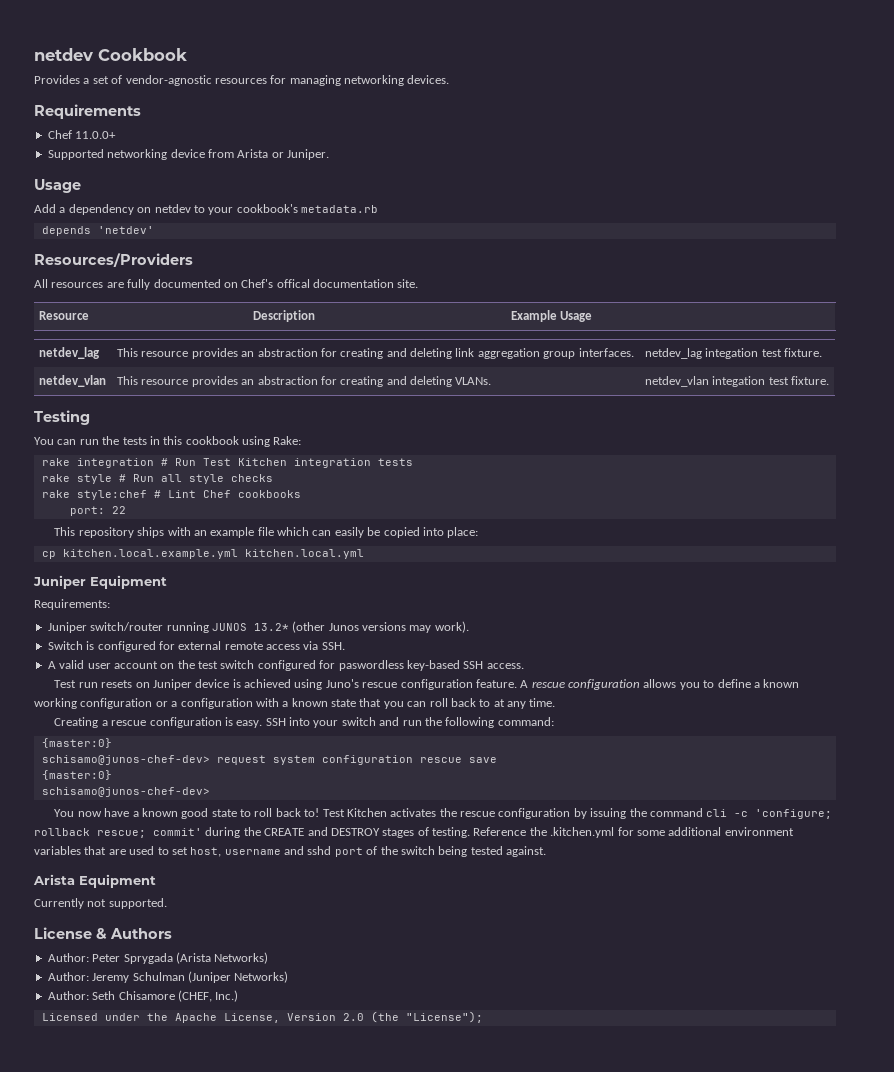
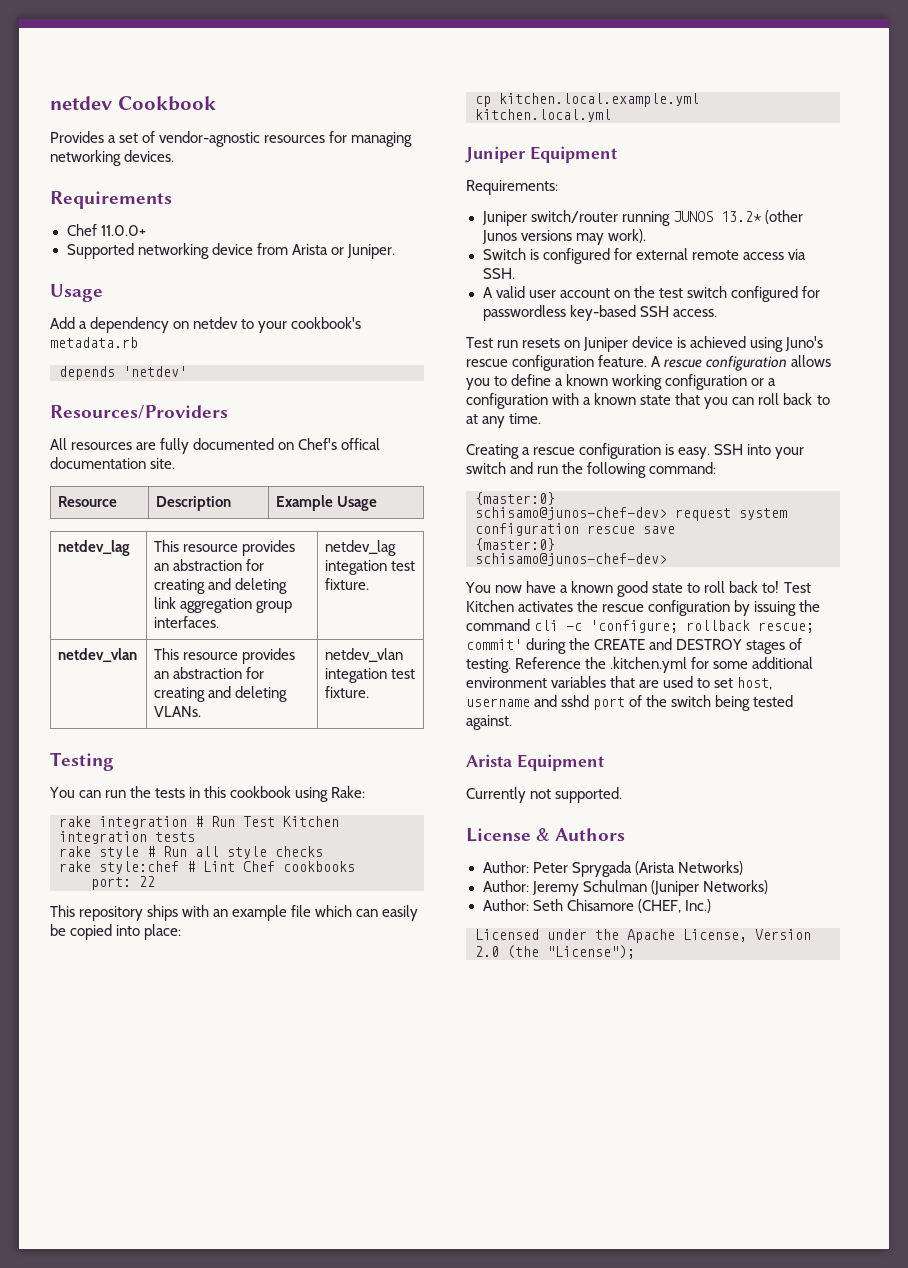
- A valid user account on the test switch configured for paswordless key-based SSH access.
+ A valid user account on the test switch configured for passwordless key-based SSH access.

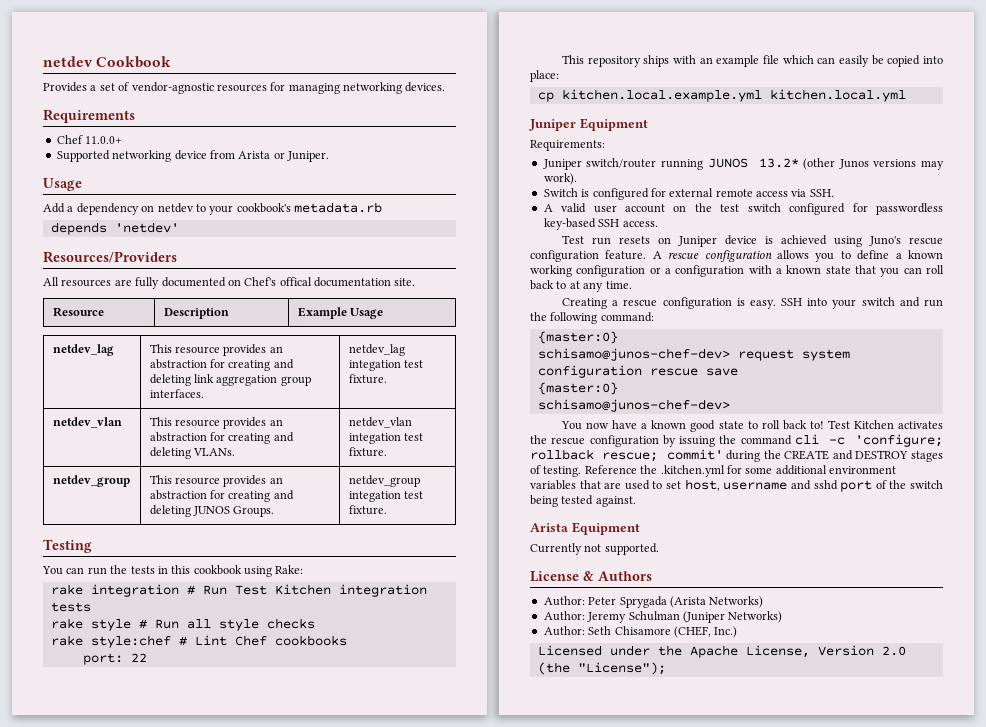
+ netdev_group | This resource provides an abstraction for creating and deleting JUNOS Groups. | netdev_group integation test fixture.

